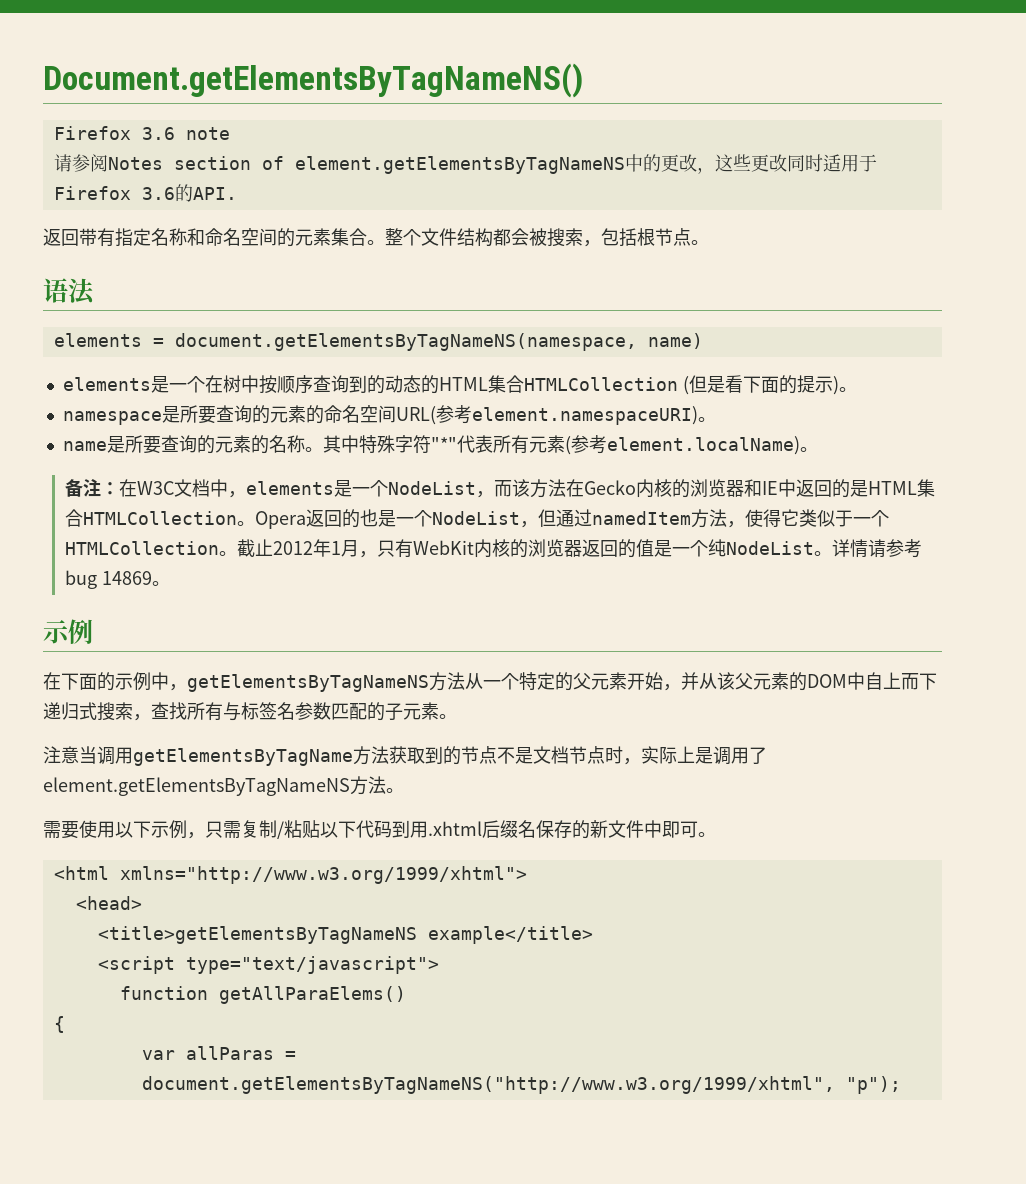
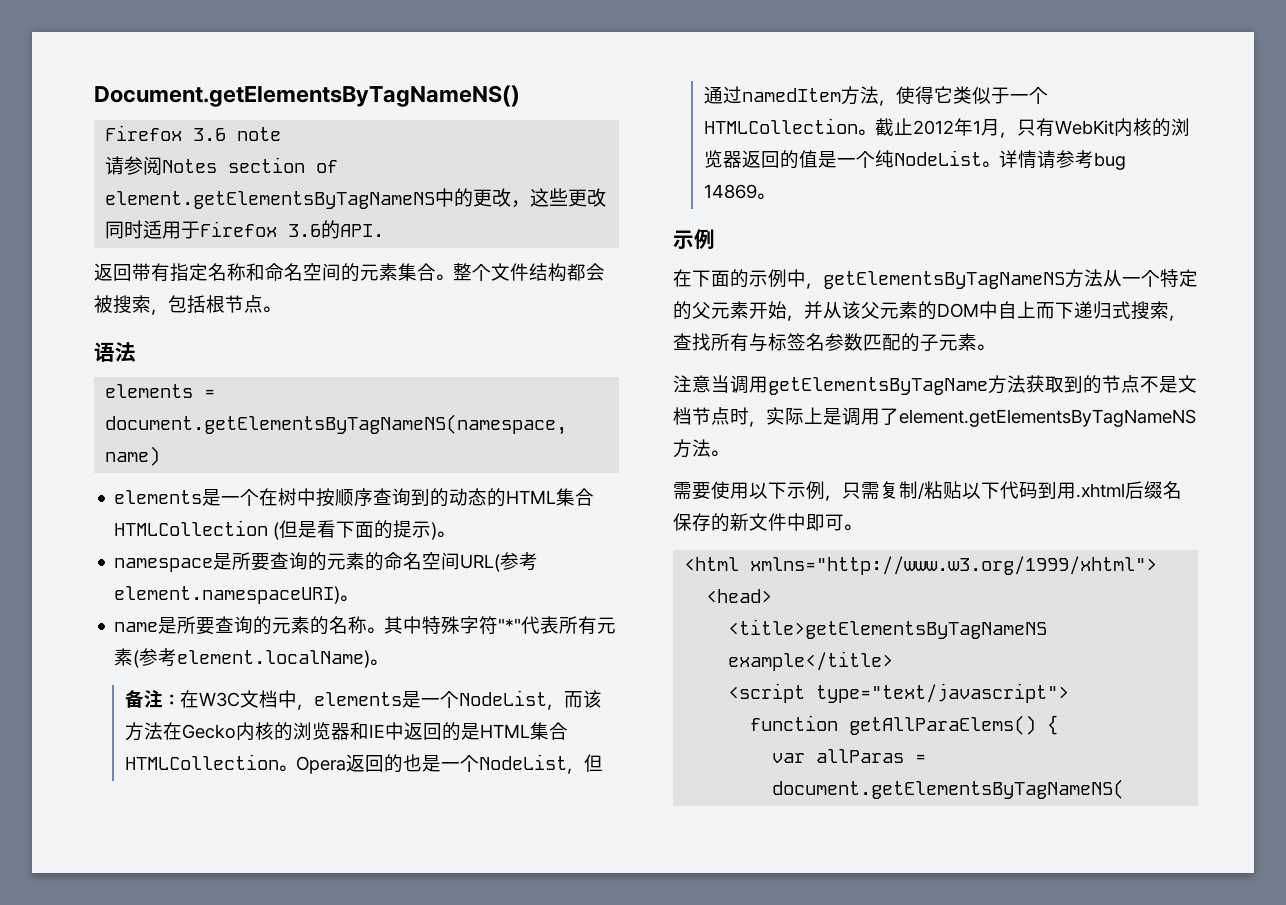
- function getAllParaElems()
- {
+ function getAllParaElems() {
- var allParas = document.getElementsByTagNameNS("http://www.w3.org/1999/xhtml", "p");
+ var allParas = document.getElementsByTagNameNS(

